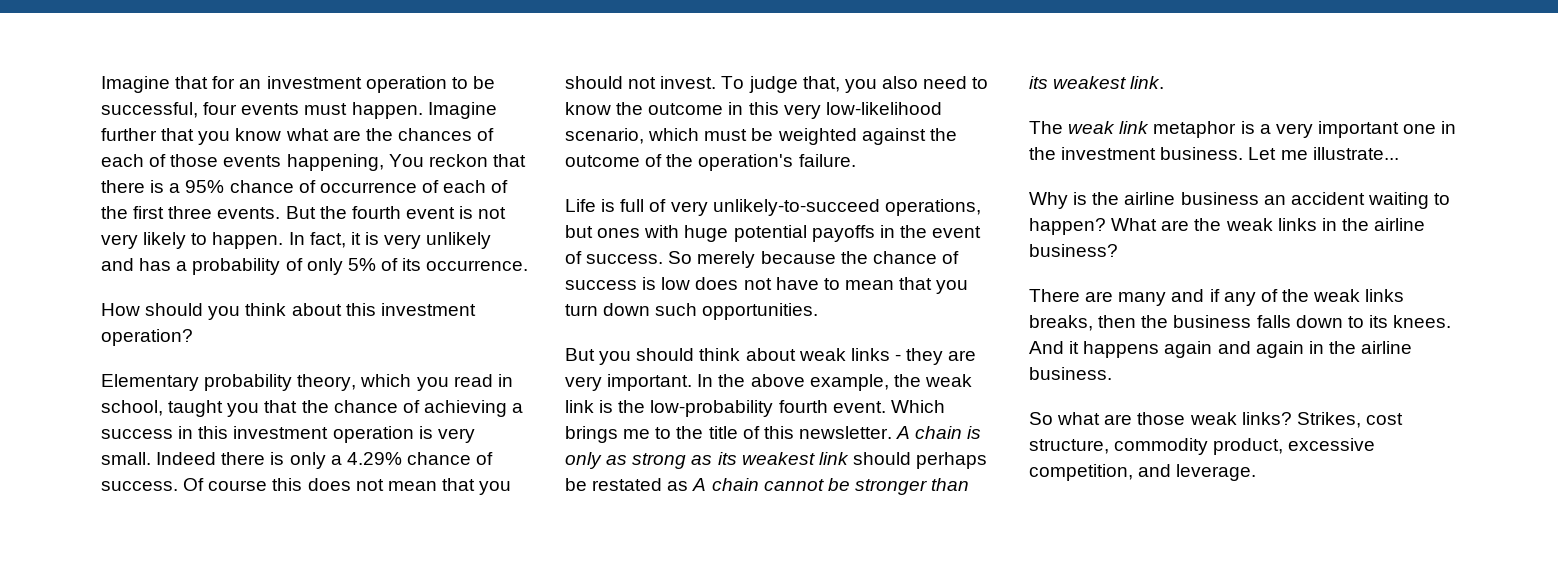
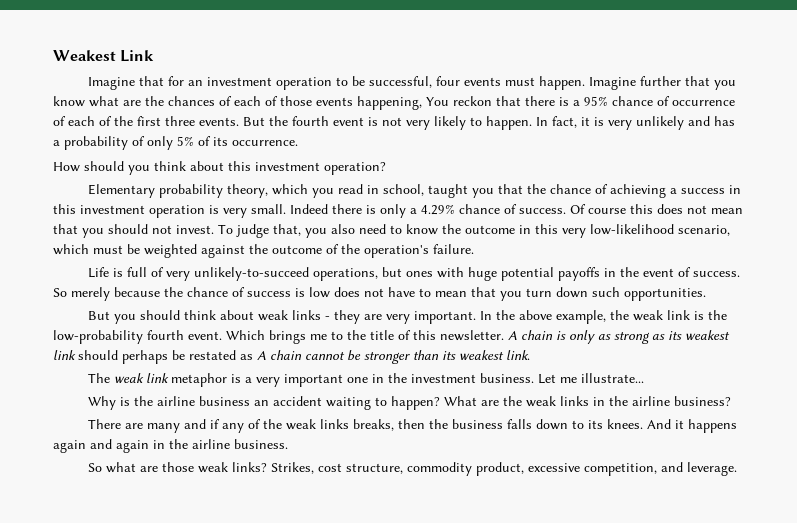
+ Weakest Link

